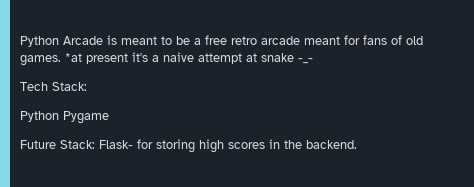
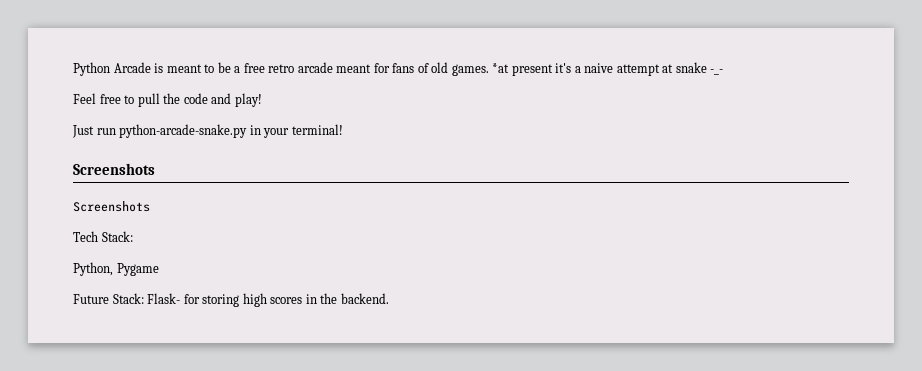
+ Feel free to pull the code and play!
+ Just run python-arcade-snake.py in your terminal!
+ Screenshots
+ Screenshots
- Python Pygame
+ Python, Pygame

